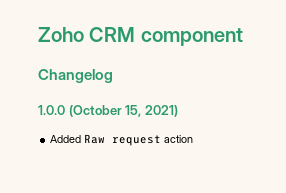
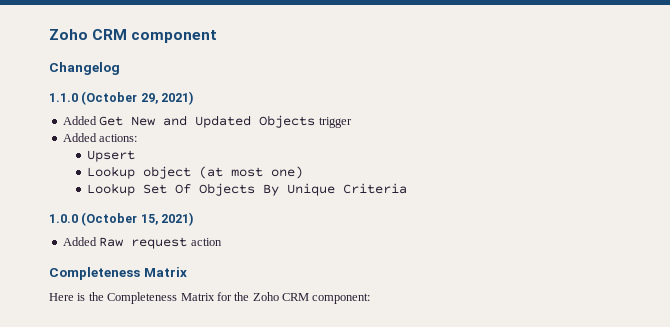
+ 1.1.0 (October 29, 2021)
+ Added Get New and Updated Objects trigger
+ Added actions:
+ Upsert
+ Lookup object (at most one)
+ Lookup Set Of Objects By Unique Criteria
  Added Raw request action
+ Completeness Matrix
+ Here is the Completeness Matrix for the Zoho CRM component:

